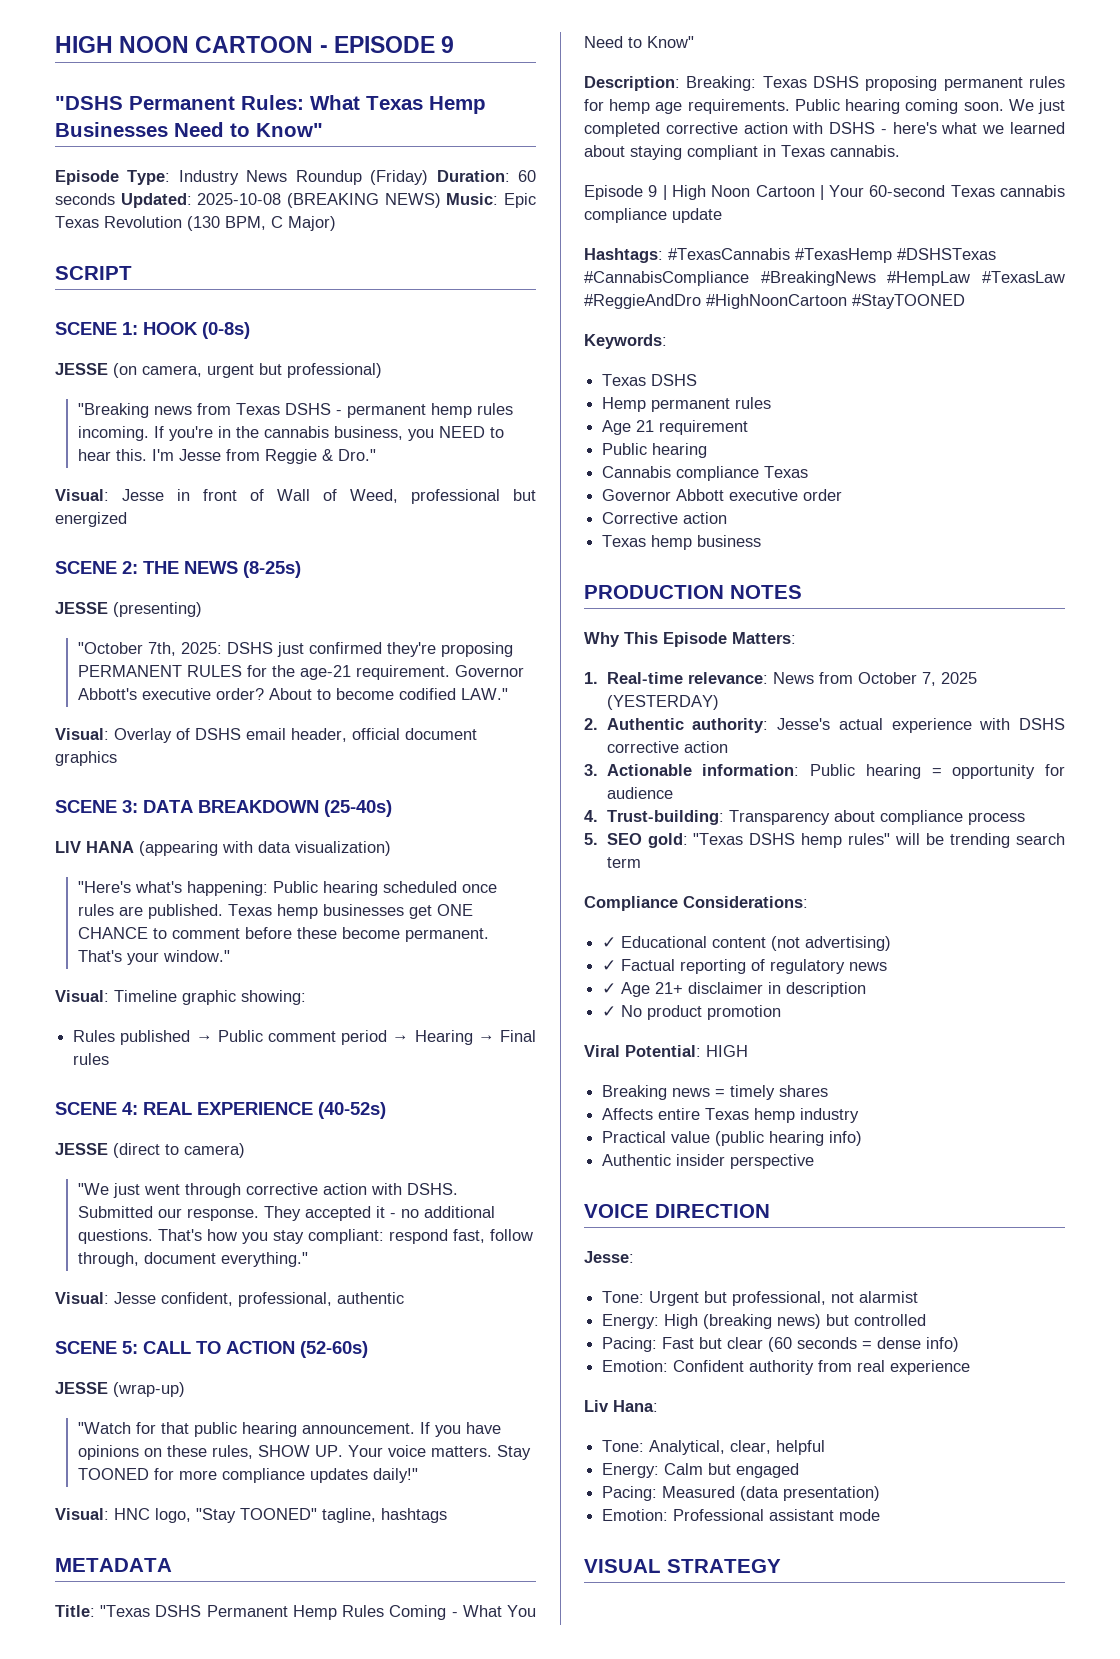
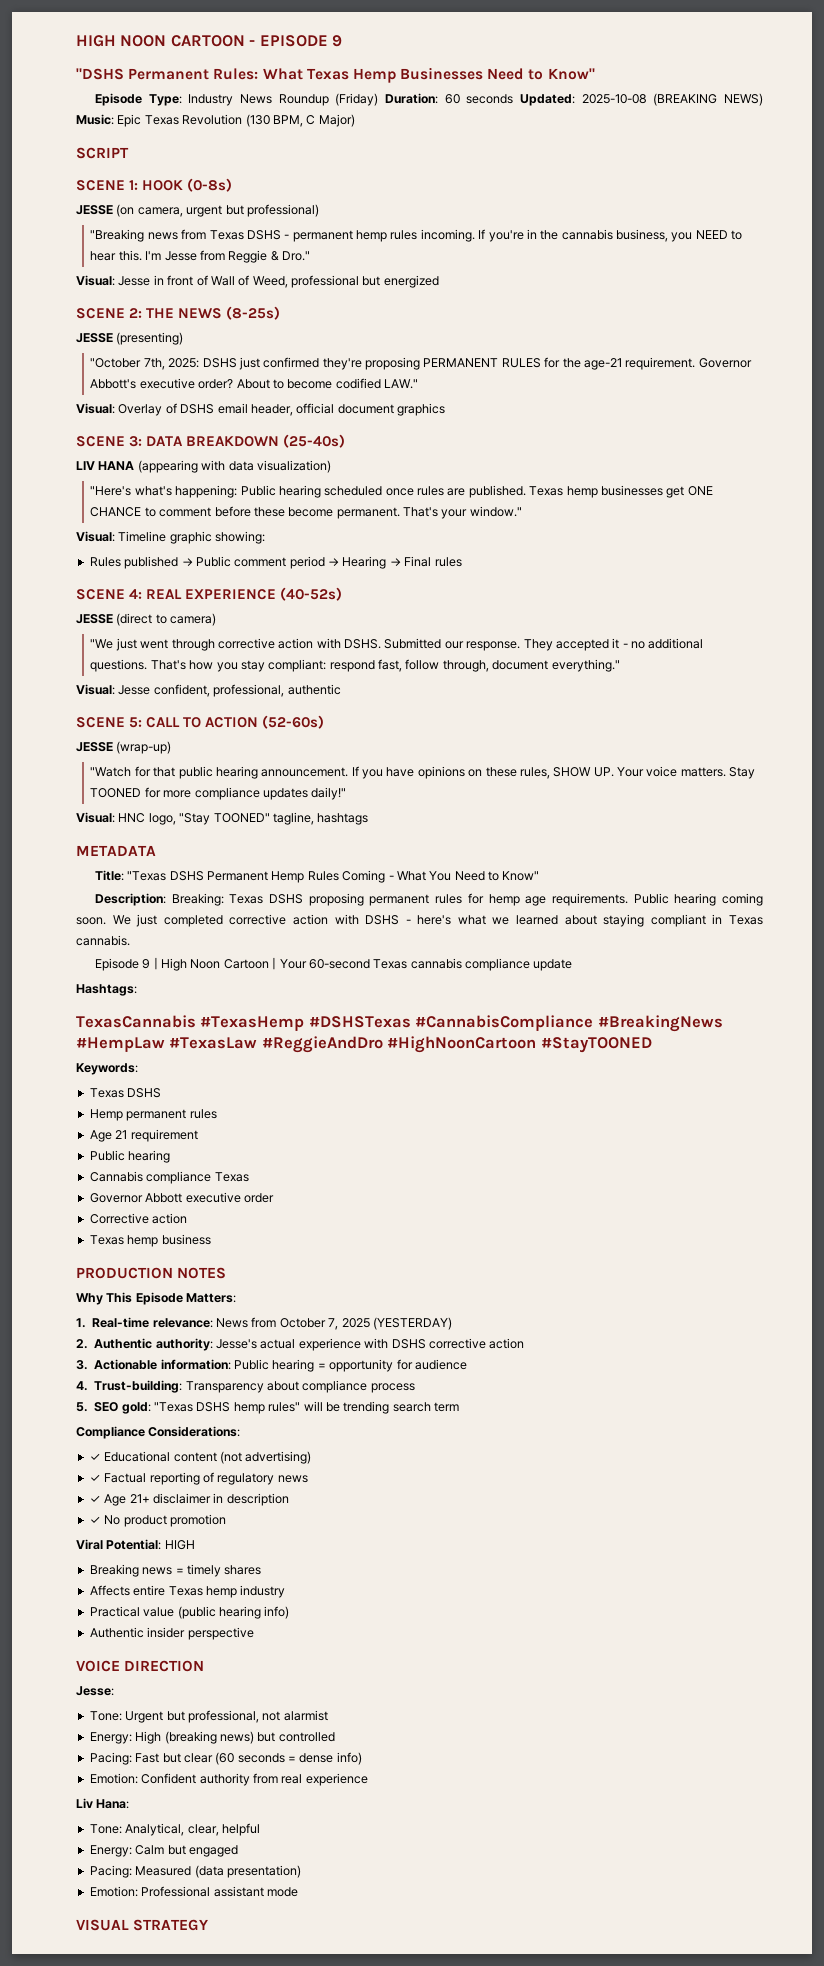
- Hashtags: #TexasCannabis #TexasHemp #DSHSTexas #CannabisCompliance #BreakingNews #HempLaw #TexasLaw #ReggieAndDro #HighNoonCartoon #StayTOONED
+ Hashtags:
+ TexasCannabis #TexasHemp #DSHSTexas #CannabisCompliance #BreakingNews #HempLaw #TexasLaw #ReggieAndDro #HighNoonCartoon #StayTOONED

